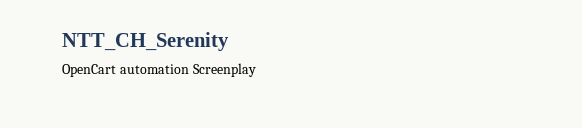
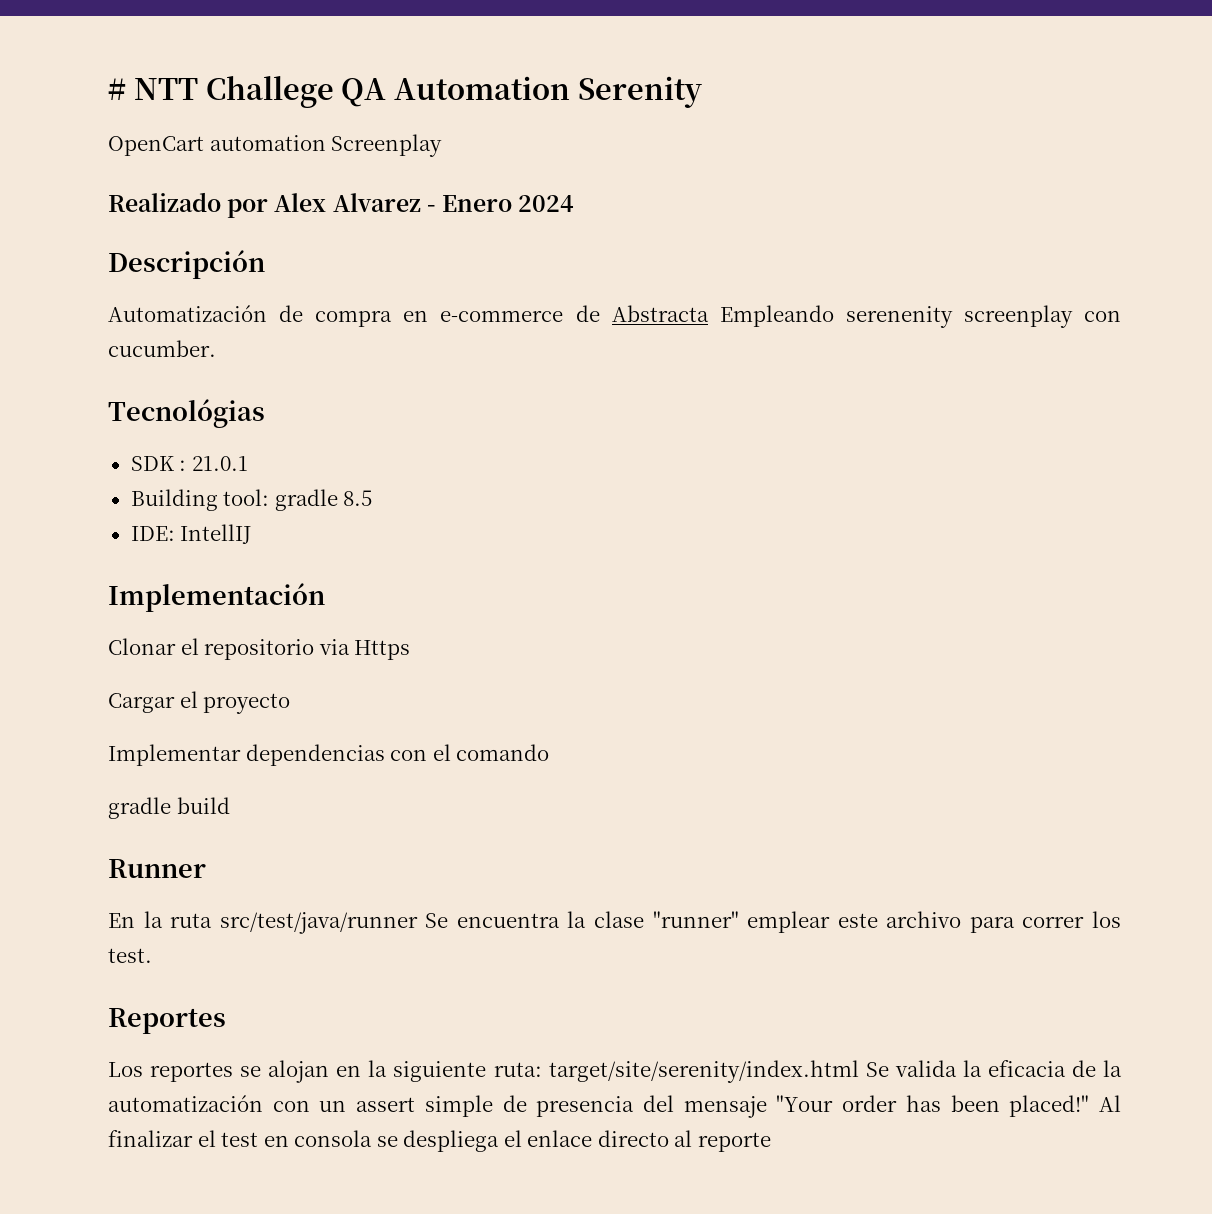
- NTT_CH_Serenity
+ # NTT Challege QA Automation Serenity
  OpenCart automation Screenplay
+ Realizado por Alex Alvarez - Enero 2024
+ Descripción
+ Automatización de compra en e-commerce de Abstracta Empleando serenenity screenplay con cucumber.
+ Tecnológias
+ SDK : 21.0.1
+ Building tool: gradle 8.5
+ IDE: IntellIJ
+ Implementación
+ Clonar el repositorio via Https
+ Cargar el proyecto
+ Implementar dependencias con el comando
+ gradle build
+ Runner
+ En la ruta src/test/java/runner Se encuentra la clase "runner" emplear este archivo para correr los test.
+ Reportes
+ Los reportes se alojan en la siguiente ruta: target/site/serenity/index.html Se valida la eficacia de la automatización con un assert simple de presencia del mensaje "Your order has been placed!" Al finalizar el test en consola se despliega el enlace directo al reporte

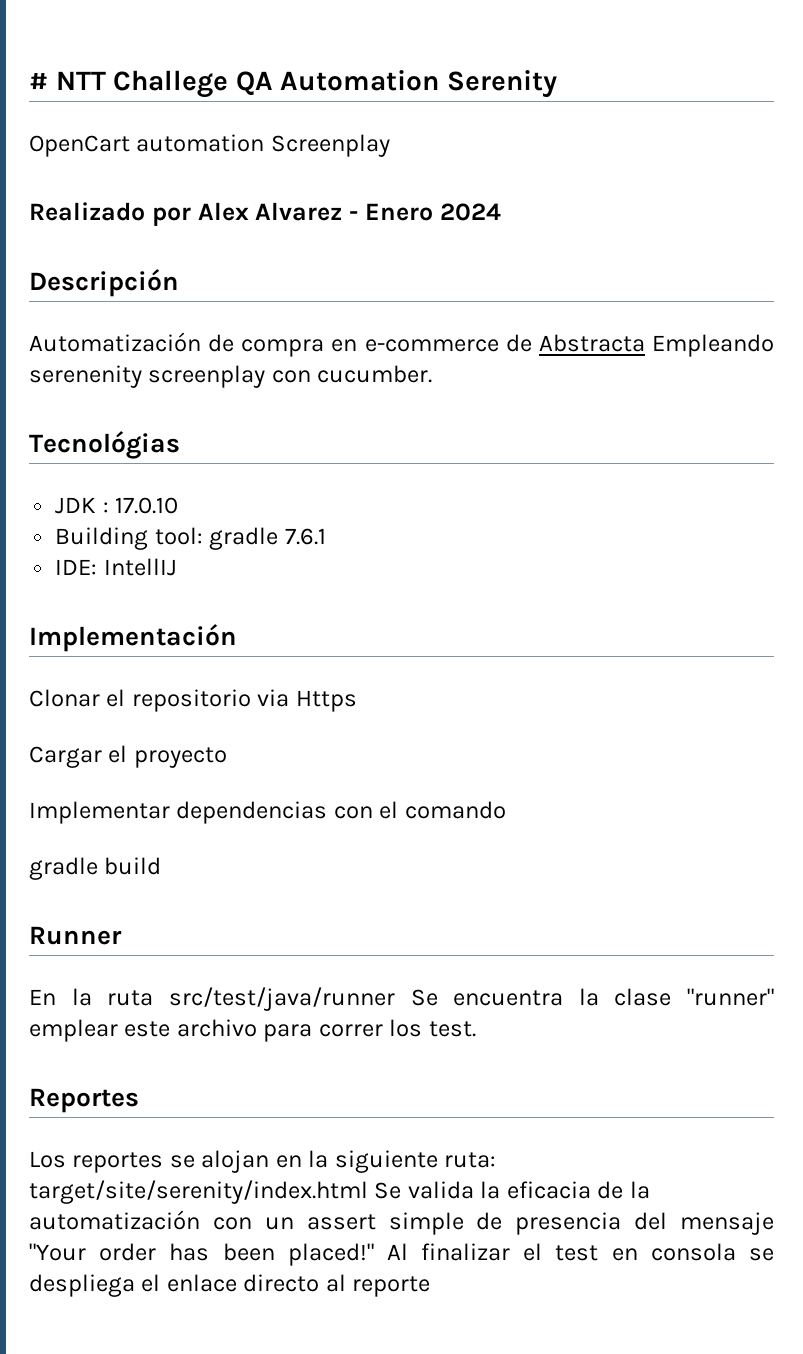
- SDK : 21.0.1
+ JDK : 17.0.10
- Building tool: gradle 8.5
+ Building tool: gradle 7.6.1

